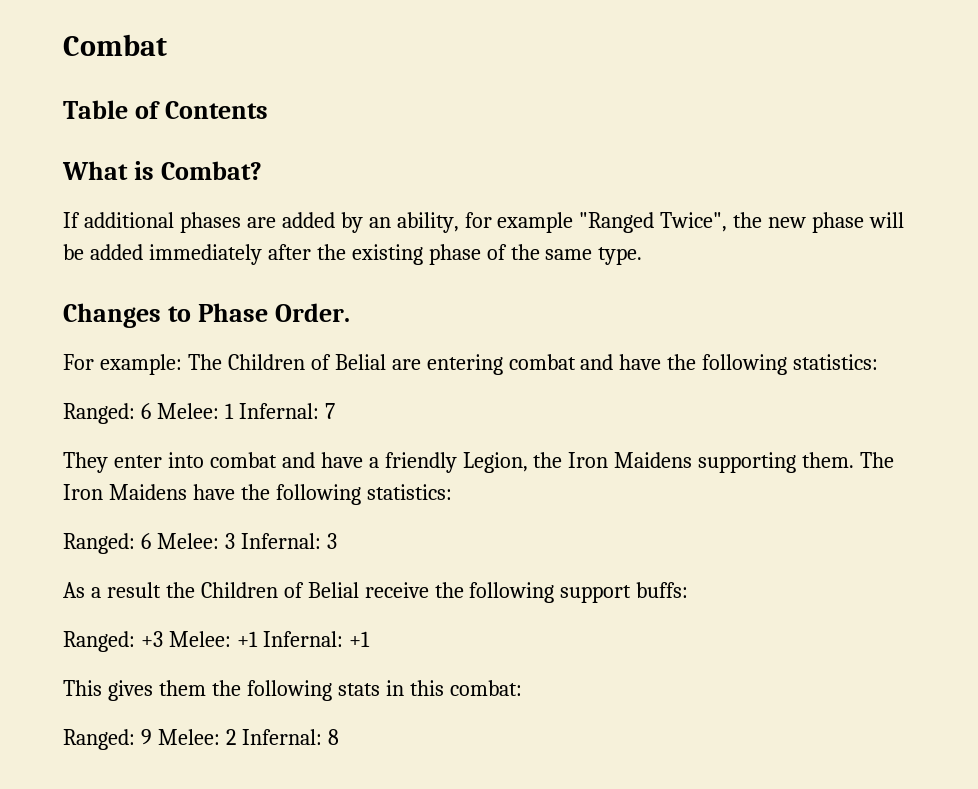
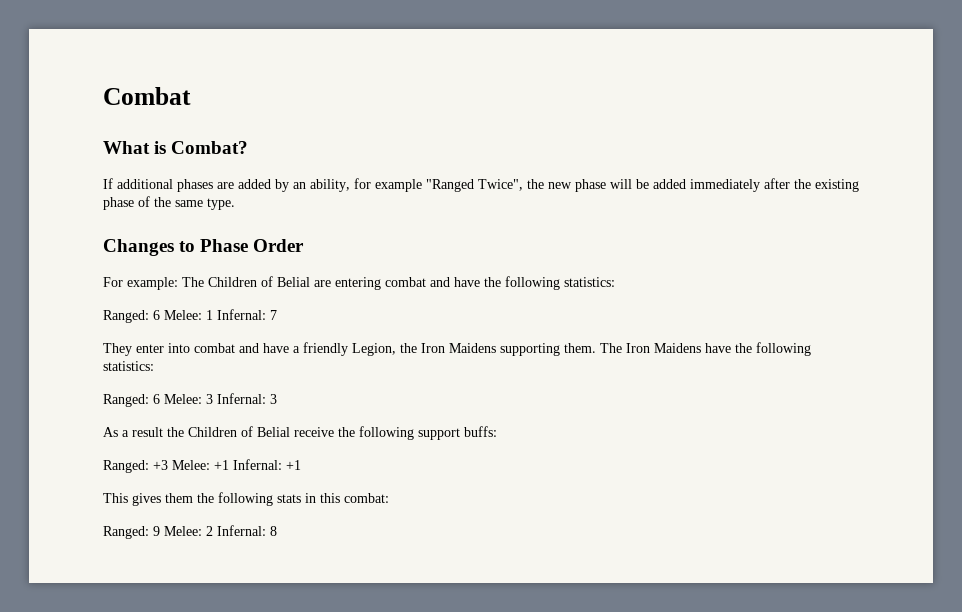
- Table of Contents
- Changes to Phase Order.
+ Changes to Phase Order

